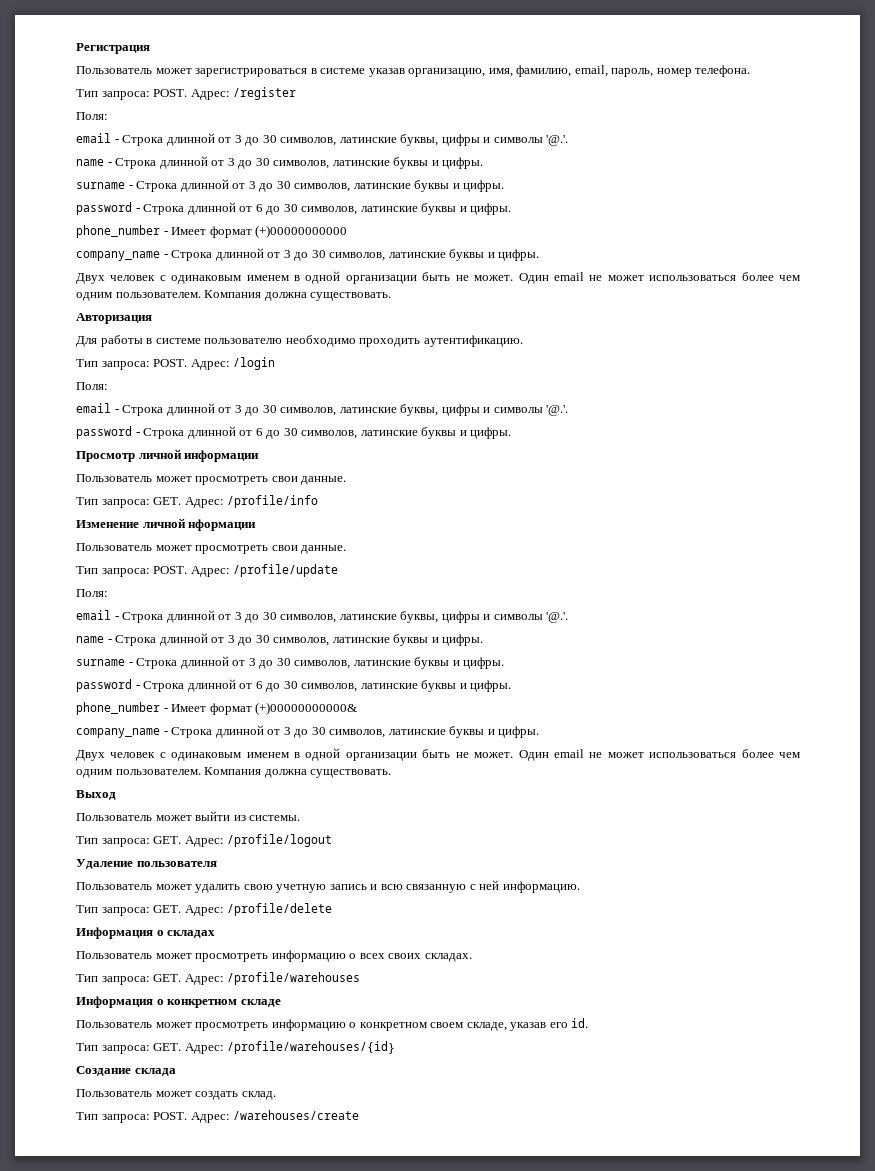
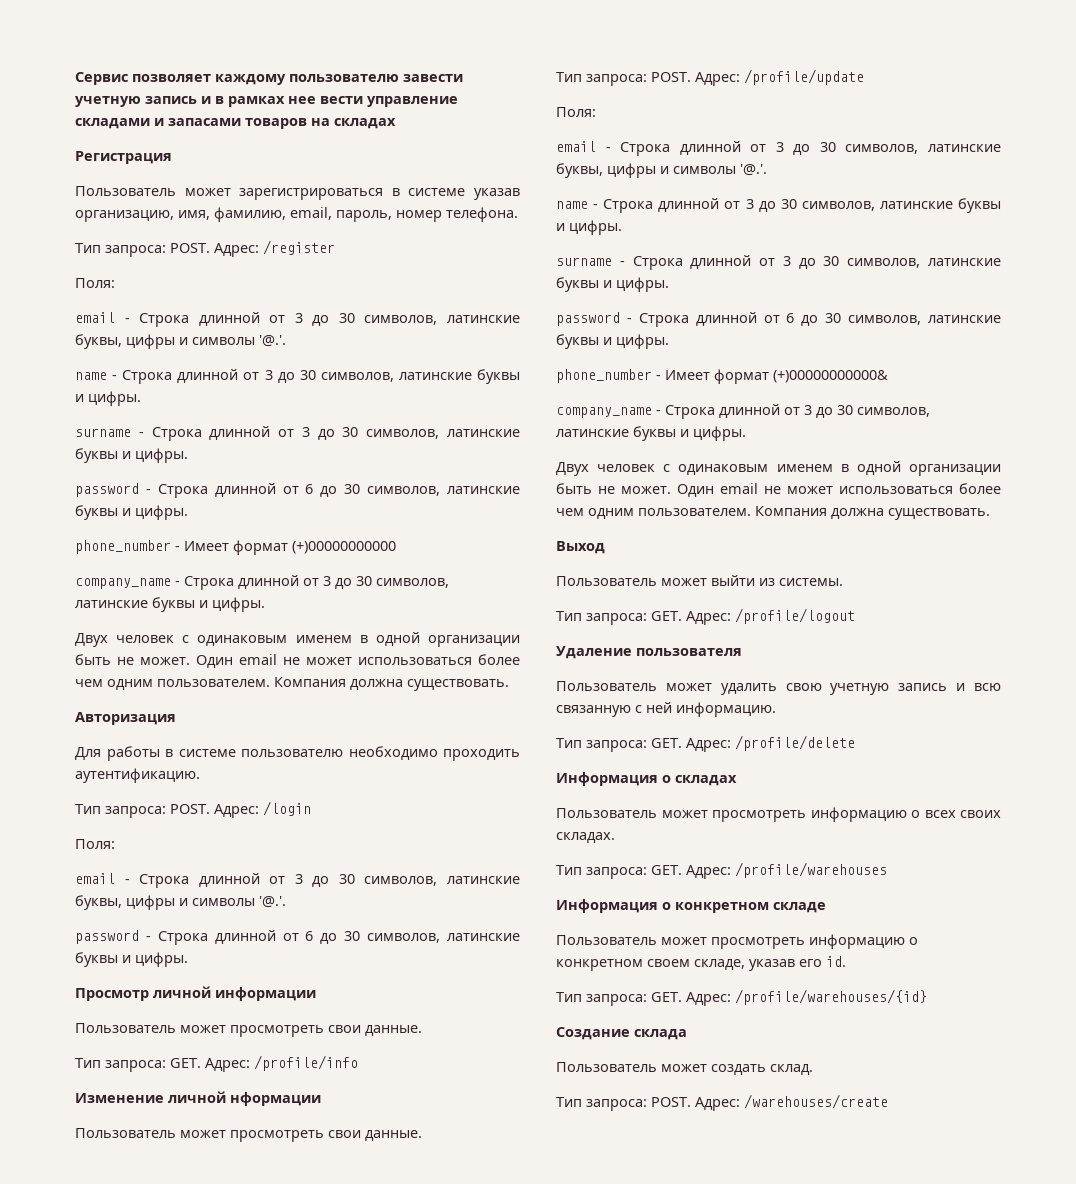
+ Cервис позволяет каждому пользователю завести учетную запись и в рамках нее вести управление складами и запасами товаров на складах

